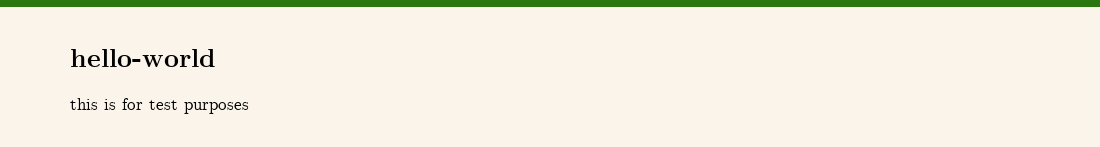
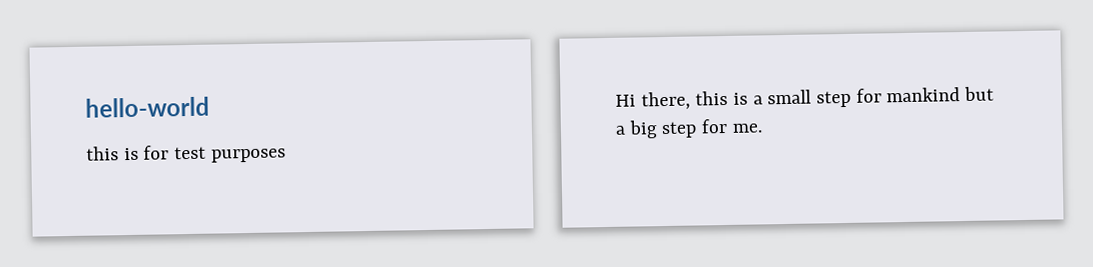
+ Hi there, this is a small step for mankind but a big step for me.

